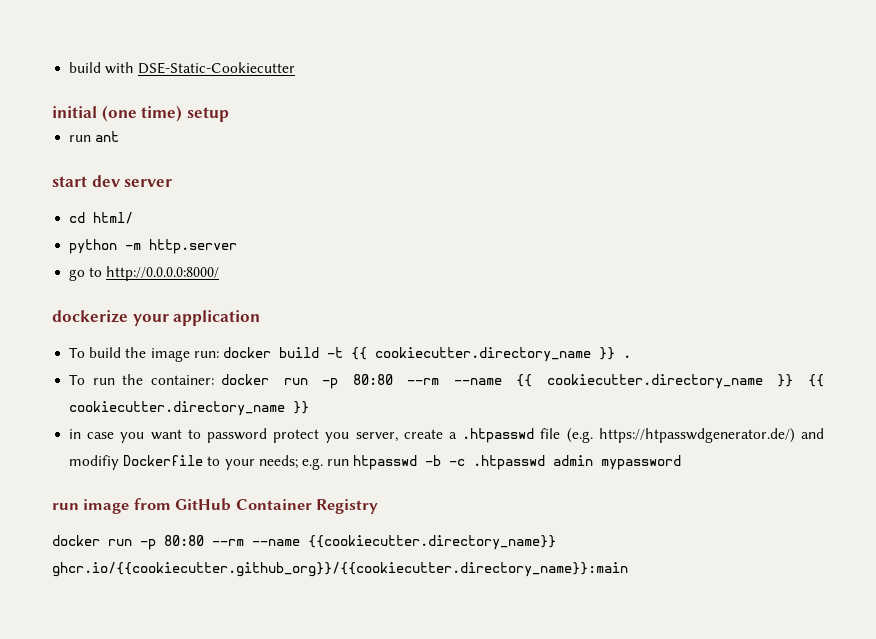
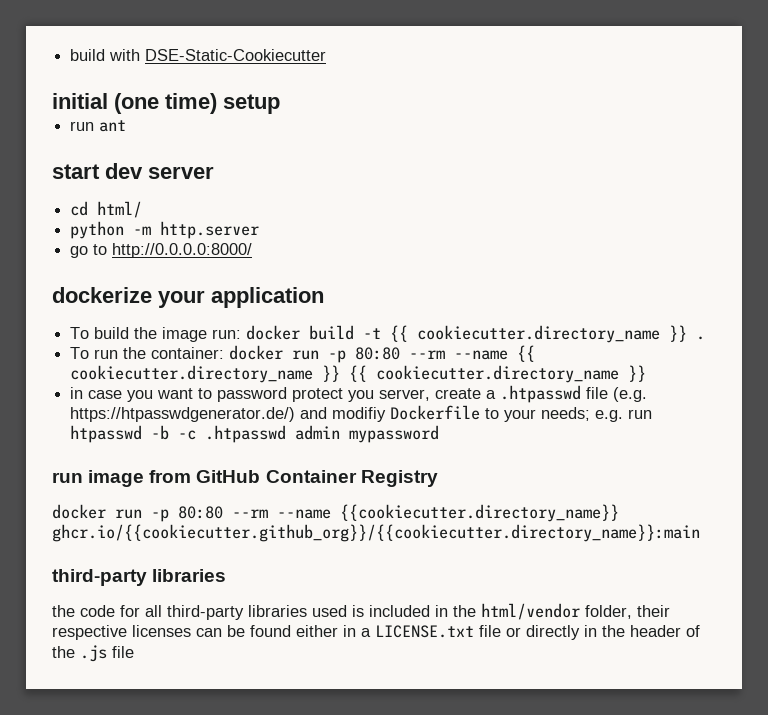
  docker run -p 80:80 --rm --name {{cookiecutter.directory_name}} ghcr.io/{{cookiecutter.github_org}}/{{cookiecutter.directory_name}}:main
+ third-party libraries
+ the code for all third-party libraries used is included in the html/vendor folder, their respective licenses can be found either in a LICENSE.txt file or directly in the header of the .js file

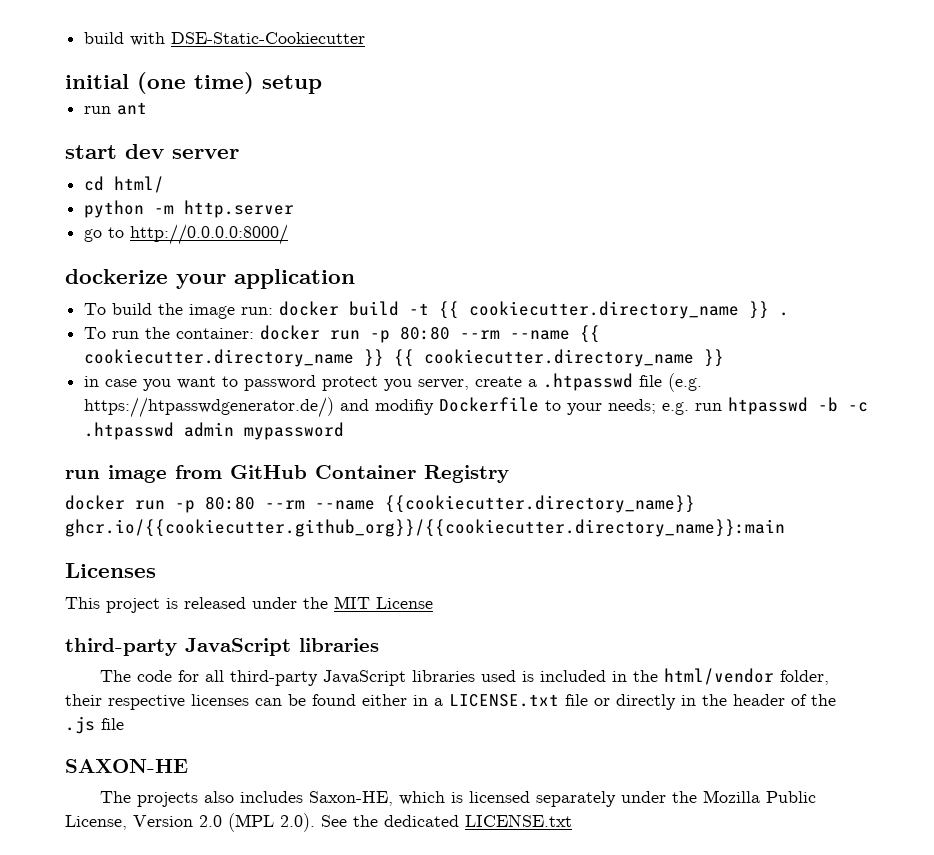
  docker run -p 80:80 --rm --name {{cookiecutter.directory_name}} ghcr.io/{{cookiecutter.github_org}}/{{cookiecutter.directory_name}}:main
- third-party libraries
+ Licenses
+ This project is released under the MIT License
+ third-party JavaScript libraries
- the code for all third-party libraries used is included in the html/vendor folder, their respective licenses can be found either in a LICENSE.txt file or directly in the header of the .js file
+ The code for all third-party JavaScript libraries used is included in the html/vendor folder, their respective licenses can be found either in a LICENSE.txt file or directly in the header of the .js file
+ SAXON-HE
+ The projects also includes Saxon-HE, which is licensed separately under the Mozilla Public License, Version 2.0 (MPL 2.0). See the dedicated LICENSE.txt

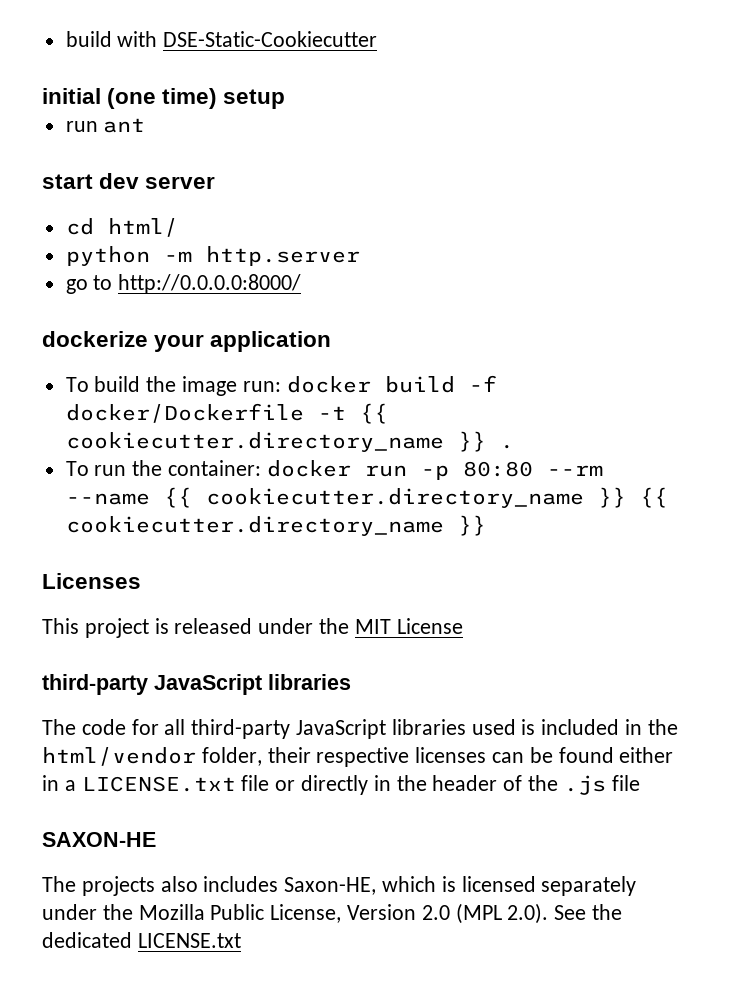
- To build the image run: docker build -t {{ cookiecutter.directory_name }} .
+ To build the image run: docker build -f docker/Dockerfile -t {{ cookiecutter.directory_name }} .
- in case you want to password protect you server, create a .htpasswd file (e.g. https://htpasswdgenerator.de/) and modifiy Dockerfile to your needs; e.g. run htpasswd -b -c .htpasswd admin mypassword
- run image from GitHub Container Registry
- docker run -p 80:80 --rm --name {{cookiecutter.directory_name}} ghcr.io/{{cookiecutter.github_org}}/{{cookiecutter.directory_name}}:main

